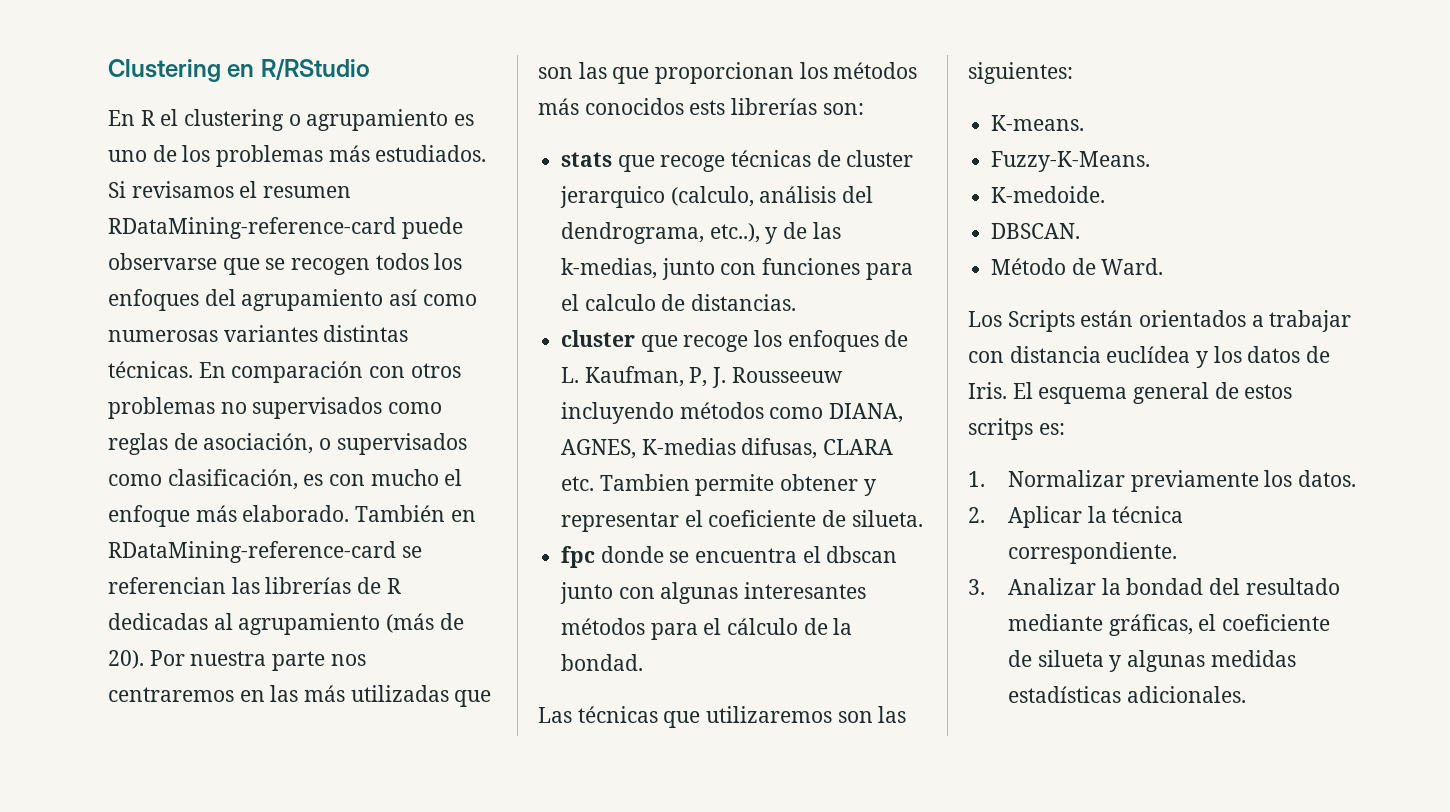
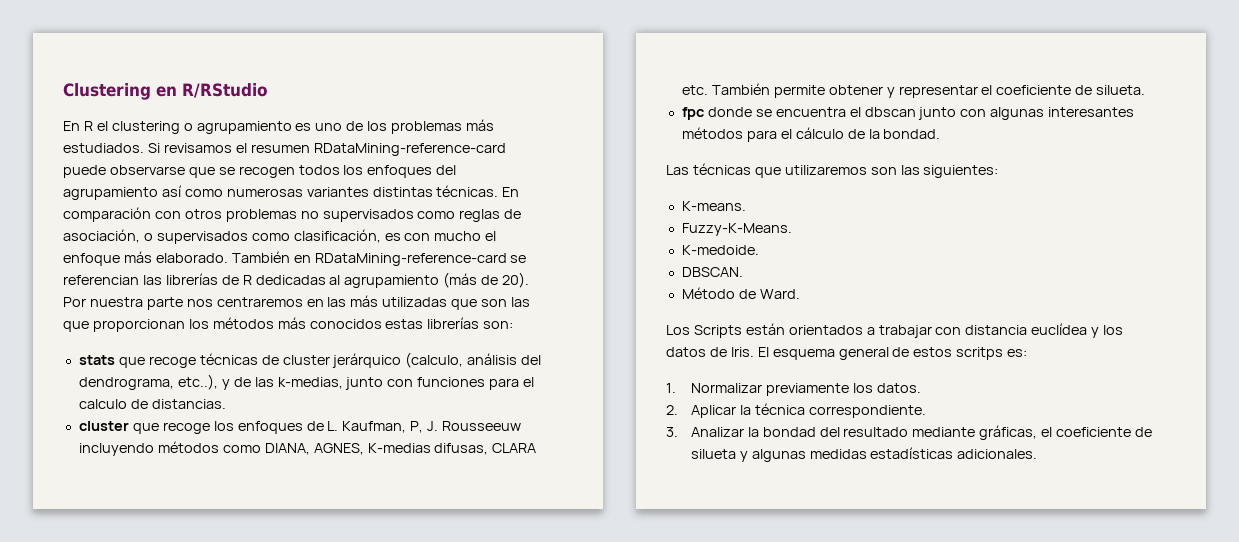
- Por nuestra parte nos centraremos en las más utilizadas que son las que proporcionan los métodos más conocidos ests librerías son:
+ Por nuestra parte nos centraremos en las más utilizadas que son las que proporcionan los métodos más conocidos estas librerías son:
- stats que recoge técnicas de cluster jerarquico (calculo, análisis del dendrograma, etc..), y de las k-medias, junto con funciones para el calculo de distancias.
+ stats que recoge técnicas de cluster jerárquico (calculo, análisis del dendrograma, etc..), y de las k-medias, junto con funciones para el calculo de distancias.
- cluster que recoge los enfoques de L. Kaufman, P, J. Rousseeuw incluyendo métodos como DIANA, AGNES, K-medias difusas, CLARA etc. Tambien permite obtener y representar el coeficiente de silueta.
+ cluster que recoge los enfoques de L. Kaufman, P, J. Rousseeuw incluyendo métodos como DIANA, AGNES, K-medias difusas, CLARA etc. También permite obtener y representar el coeficiente de silueta.

